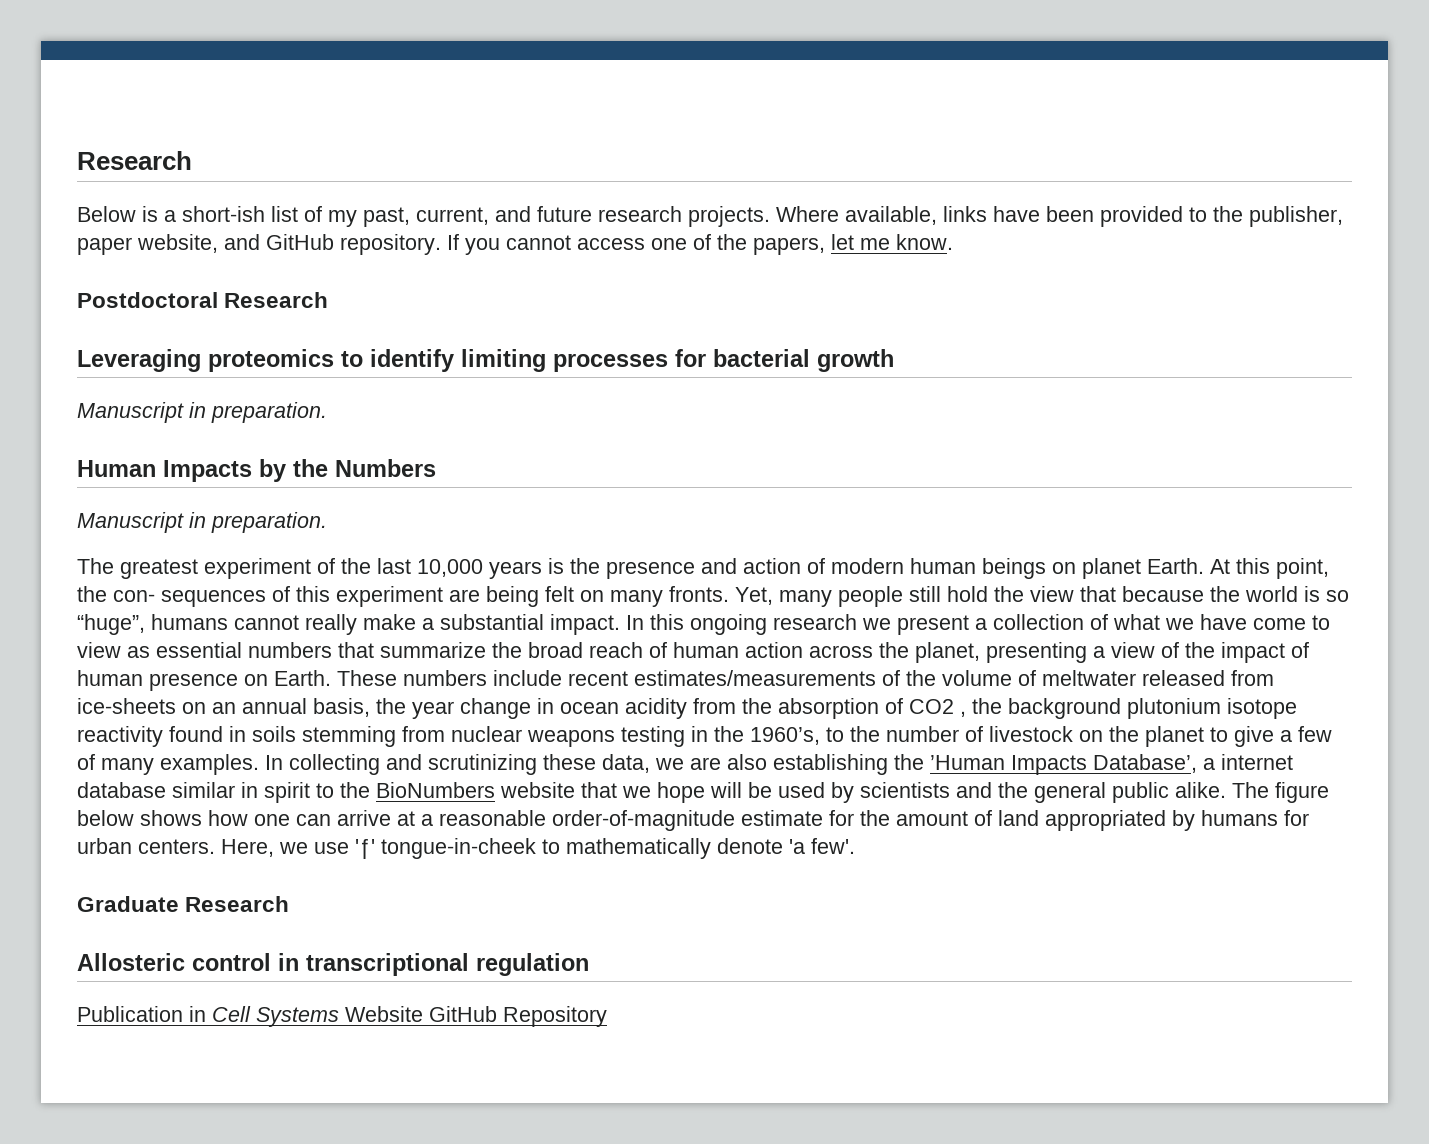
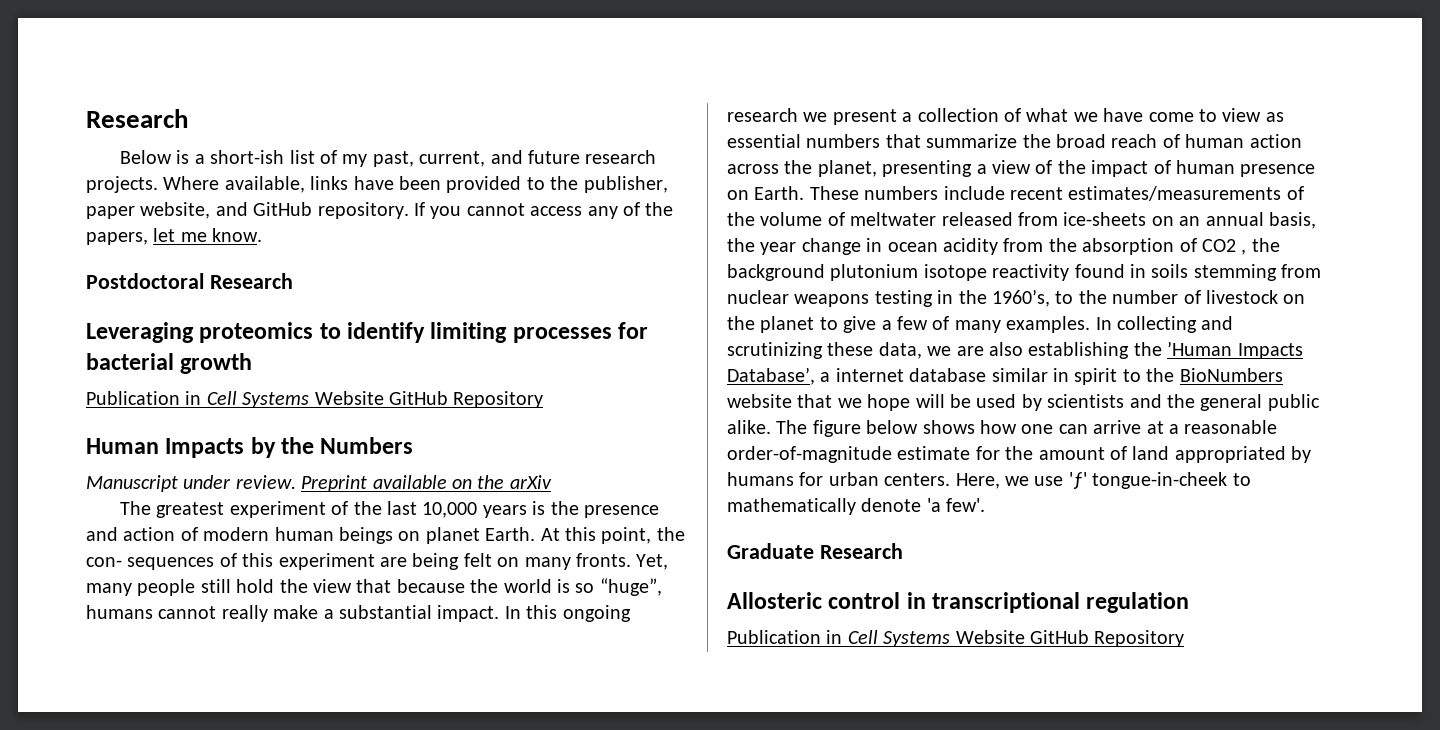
- If you cannot access one of the papers, let me know.
+ If you cannot access any of the papers, let me know.
  Leveraging proteomics to identify limiting processes for bacterial growth
- Manuscript in preparation.
+ Publication in Cell Systems Website GitHub Repository
  Human Impacts by the Numbers
- Manuscript in preparation.
+ Manuscript under review. Preprint available on the arXiv

